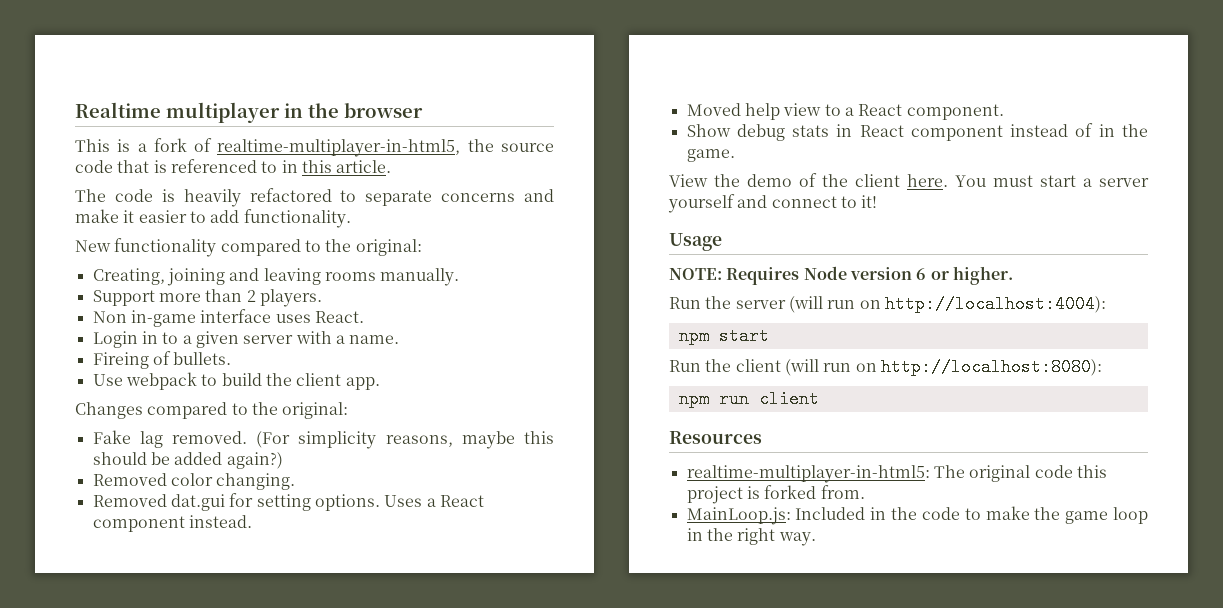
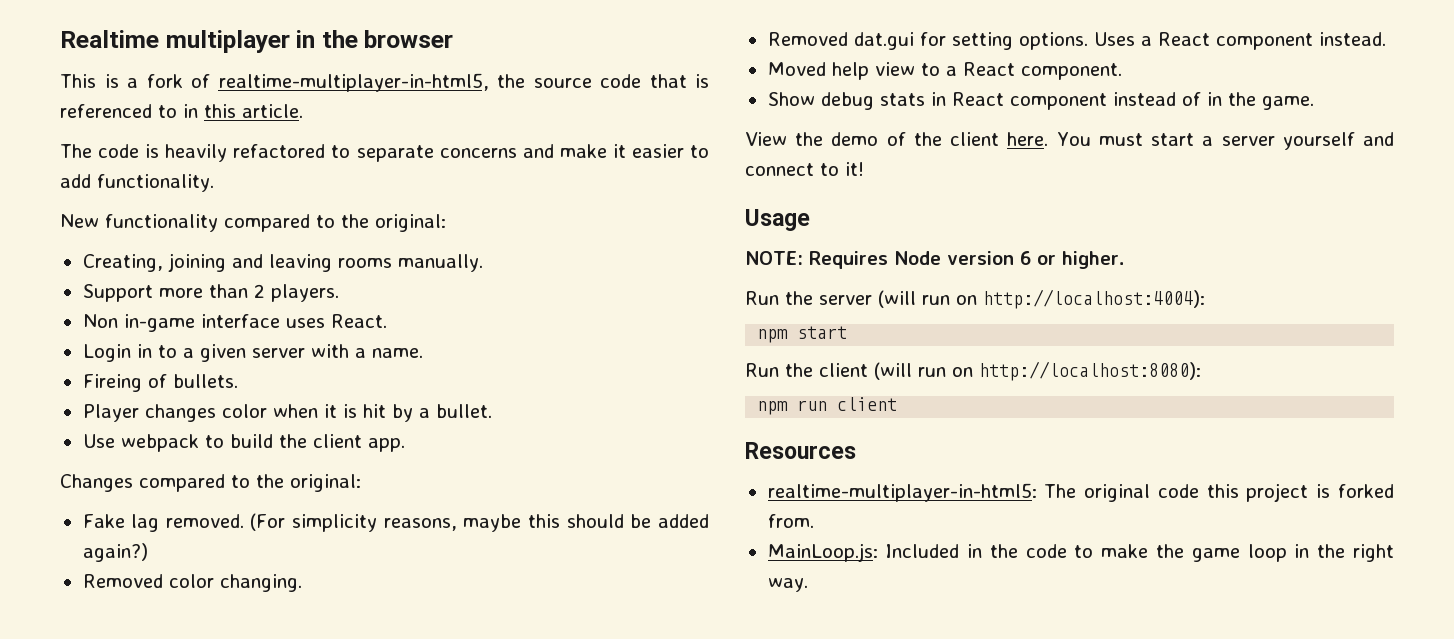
+ Player changes color when it is hit by a bullet.

